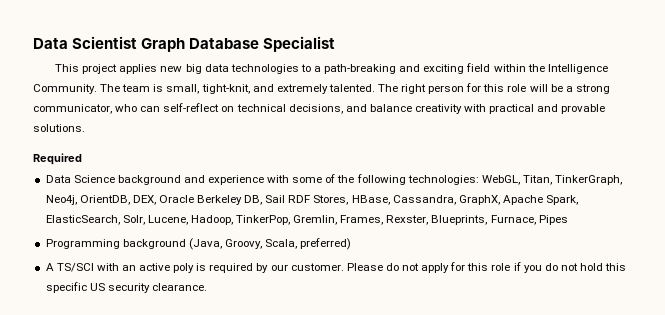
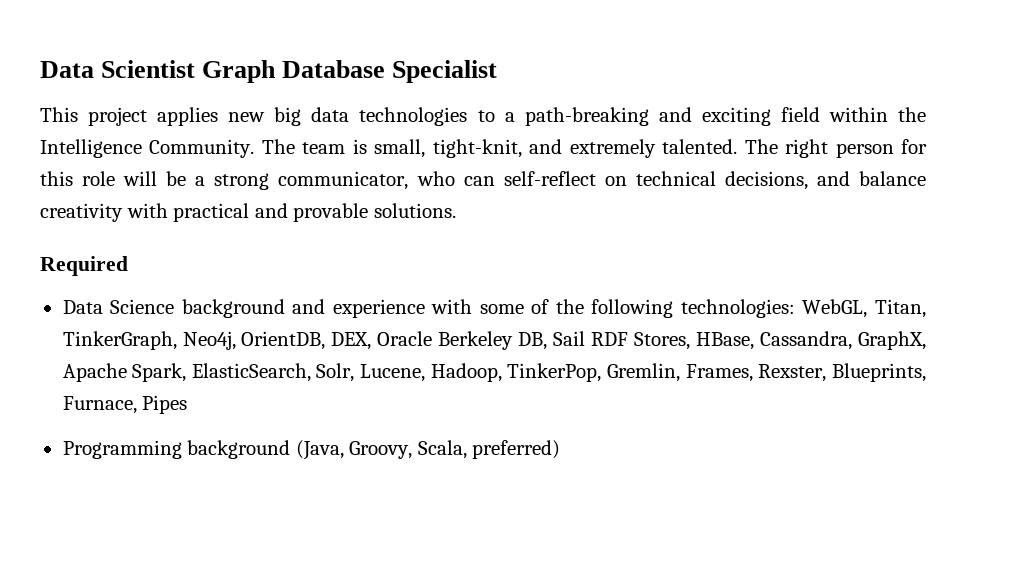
- A TS/SCI with an active poly is required by our customer. Please do not apply for this role if you do not hold this specific US security clearance.

